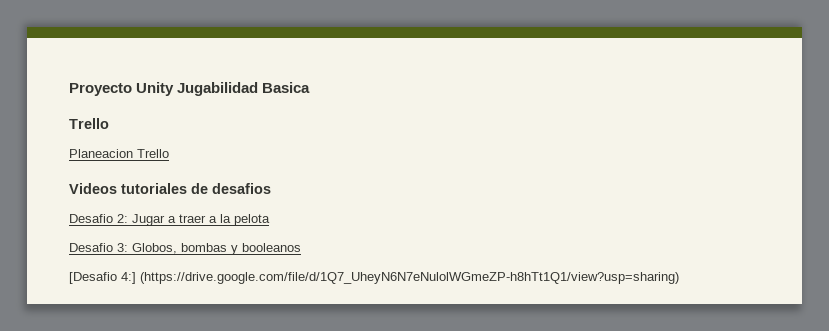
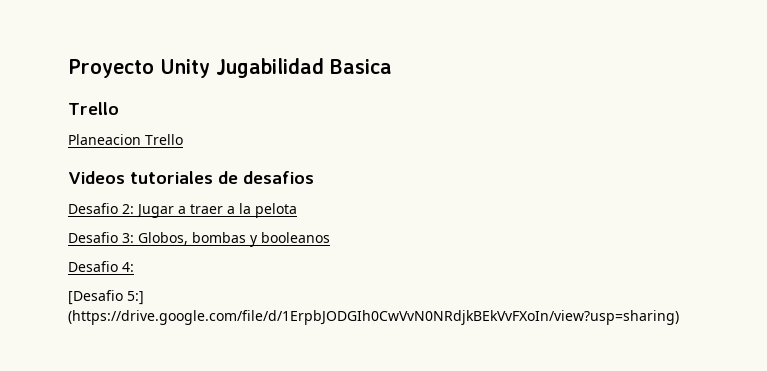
+ Desafio 4:
- [Desafio 4:] (https://drive.google.com/file/d/1Q7_UheyN6N7eNulolWGmeZP-h8hTt1Q1/view?usp=sharing)
+ [Desafio 5:] (https://drive.google.com/file/d/1ErpbJODGIh0CwVvN0NRdjkBEkVvFXoIn/view?usp=sharing)

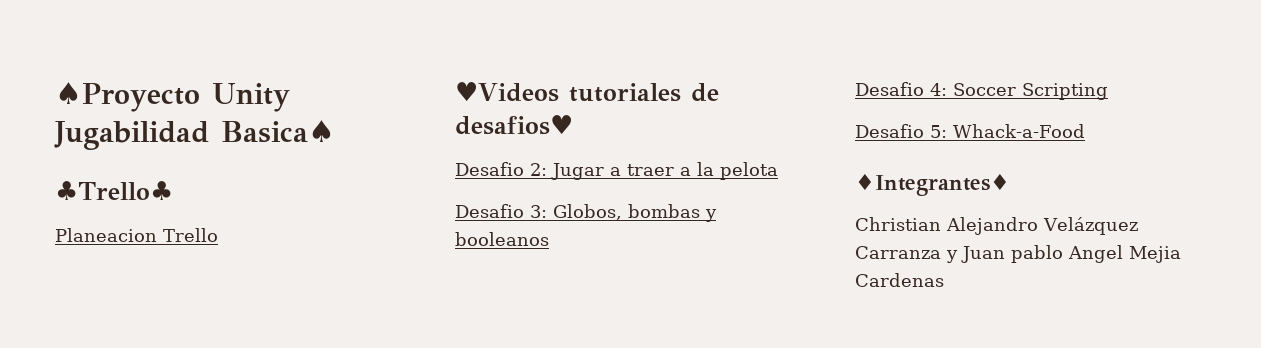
- Proyecto Unity Jugabilidad Basica
- Trello
+ ♠Proyecto Unity Jugabilidad Basica♠
+ ♣Trello♣
- Videos tutoriales de desafios
+ ♥Videos tutoriales de desafios♥
- Desafio 4:
- [Desafio 5:] (https://drive.google.com/file/d/1ErpbJODGIh0CwVvN0NRdjkBEkVvFXoIn/view?usp=sharing)
+ Desafio 4: Soccer Scripting
+ Desafio 5: Whack-a-Food
+ ♦Integrantes♦
+ Christian Alejandro Velázquez Carranza y Juan pablo Angel Mejia Cardenas

